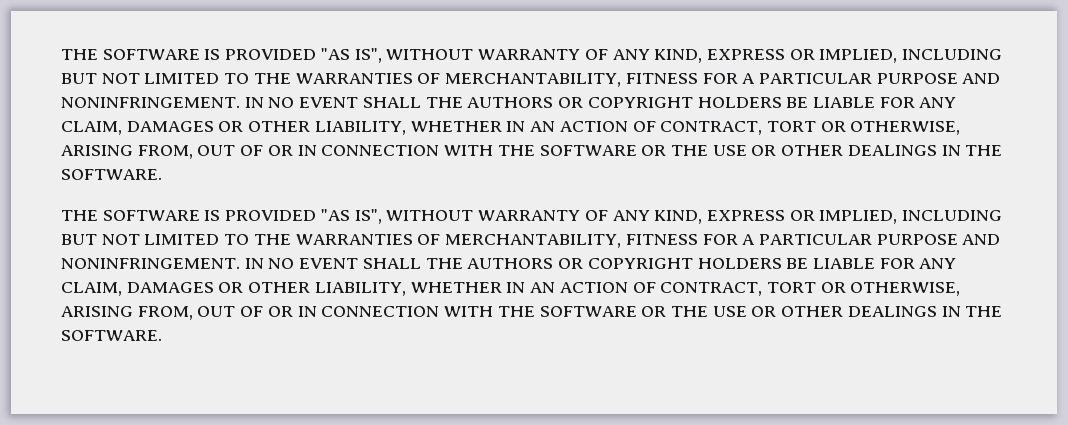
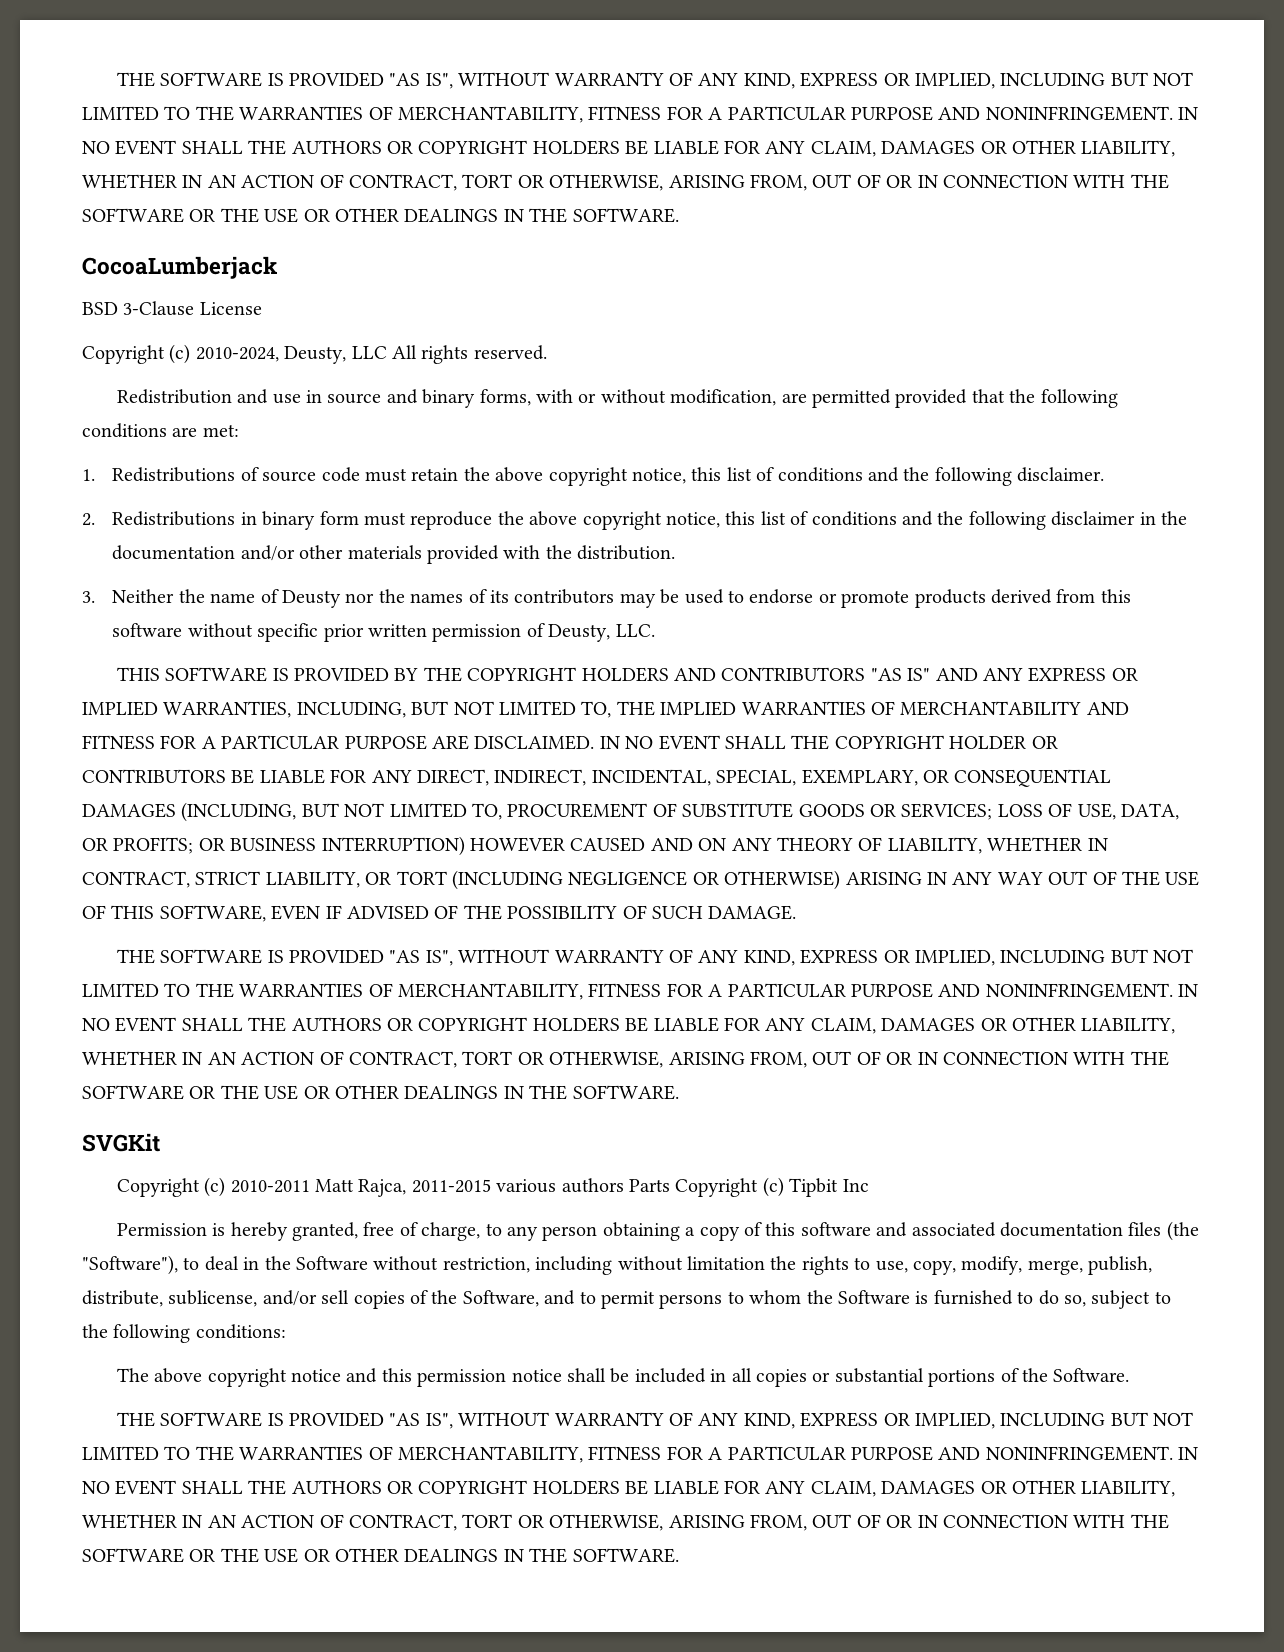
+ CocoaLumberjack
+ BSD 3-Clause License
+ Copyright (c) 2010-2024, Deusty, LLC All rights reserved.
+ Redistribution and use in source and binary forms, with or without modification, are permitted provided that the following conditions are met:
+ 1. Redistributions of source code must retain the above copyright notice, this list of conditions and the following disclaimer.
+ 2. Redistributions in binary form must reproduce the above copyright notice, this list of conditions and the following disclaimer in the documentation and/or other materials provided with the distribution.
+ 3. Neither the name of Deusty nor the names of its contributors may be used to endorse or promote products derived from this software without specific prior written permission of Deusty, LLC.
+ THIS SOFTWARE IS PROVIDED BY THE COPYRIGHT HOLDERS AND CONTRIBUTORS "AS IS" AND ANY EXPRESS OR IMPLIED WARRANTIES, INCLUDING, BUT NOT LIMITED TO, THE IMPLIED WARRANTIES OF MERCHANTABILITY AND FITNESS FOR A PARTICULAR PURPOSE ARE DISCLAIMED. IN NO EVENT SHALL THE COPYRIGHT HOLDER OR CONTRIBUTORS BE LIABLE FOR ANY DIRECT, INDIRECT, INCIDENTAL, SPECIAL, EXEMPLARY, OR CONSEQUENTIAL DAMAGES (INCLUDING, BUT NOT LIMITED TO, PROCUREMENT OF SUBSTITUTE GOODS OR SERVICES; LOSS OF USE, DATA, OR PROFITS; OR BUSINESS INTERRUPTION) HOWEVER CAUSED AND ON ANY THEORY OF LIABILITY, WHETHER IN CONTRACT, STRICT LIABILITY, OR TORT (INCLUDING NEGLIGENCE OR OTHERWISE) ARISING IN ANY WAY OUT OF THE USE OF THIS SOFTWARE, EVEN IF ADVISED OF THE POSSIBILITY OF SUCH DAMAGE.
+ SVGKit
+ Copyright (c) 2010-2011 Matt Rajca, 2011-2015 various authors Parts Copyright (c) Tipbit Inc
+ Permission is hereby granted, free of charge, to any person obtaining a copy of this software and associated documentation files (the "Software"), to deal in the Software without restriction, including without limitation the rights to use, copy, modify, merge, publish, distribute, sublicense, and/or sell copies of the Software, and to permit persons to whom the Software is furnished to do so, subject to the following conditions:
+ The above copyright notice and this permission notice shall be included in all copies or substantial portions of the Software.
+ THE SOFTWARE IS PROVIDED "AS IS", WITHOUT WARRANTY OF ANY KIND, EXPRESS OR IMPLIED, INCLUDING BUT NOT LIMITED TO THE WARRANTIES OF MERCHANTABILITY, FITNESS FOR A PARTICULAR PURPOSE AND NONINFRINGEMENT. IN NO EVENT SHALL THE AUTHORS OR COPYRIGHT HOLDERS BE LIABLE FOR ANY CLAIM, DAMAGES OR OTHER LIABILITY, WHETHER IN AN ACTION OF CONTRACT, TORT OR OTHERWISE, ARISING FROM, OUT OF OR IN CONNECTION WITH THE SOFTWARE OR THE USE OR OTHER DEALINGS IN THE SOFTWARE.

